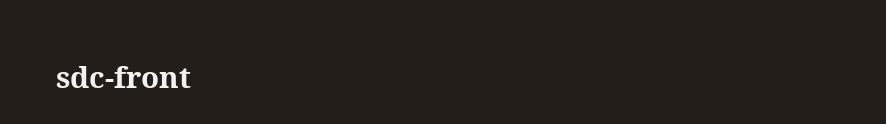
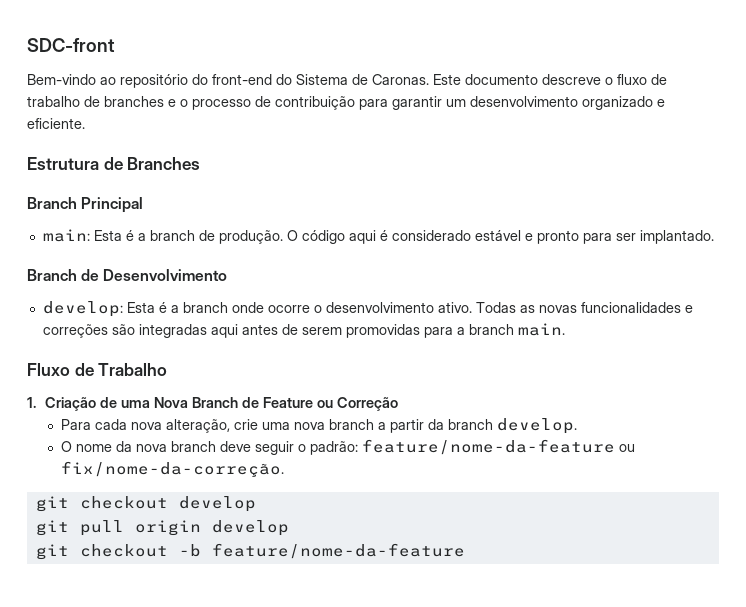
- sdc-front
+ SDC-front
+ Bem-vindo ao repositório do front-end do Sistema de Caronas. Este documento descreve o fluxo de trabalho de branches e o processo de contribuição para garantir um desenvolvimento organizado e eficiente.
+ Estrutura de Branches
+ Branch Principal
+ main: Esta é a branch de produção. O código aqui é considerado estável e pronto para ser implantado.
+ Branch de Desenvolvimento
+ develop: Esta é a branch onde ocorre o desenvolvimento ativo. Todas as novas funcionalidades e correções são integradas aqui antes de serem promovidas para a branch main.
+ Fluxo de Trabalho
+ 1. Criação de uma Nova Branch de Feature ou Correção
+ Para cada nova alteração, crie uma nova branch a partir da branch develop.
+ O nome da nova branch deve seguir o padrão: feature/nome-da-feature ou fix/nome-da-correção.
+ git checkout develop
+ git pull origin develop
+ git checkout -b feature/nome-da-feature

